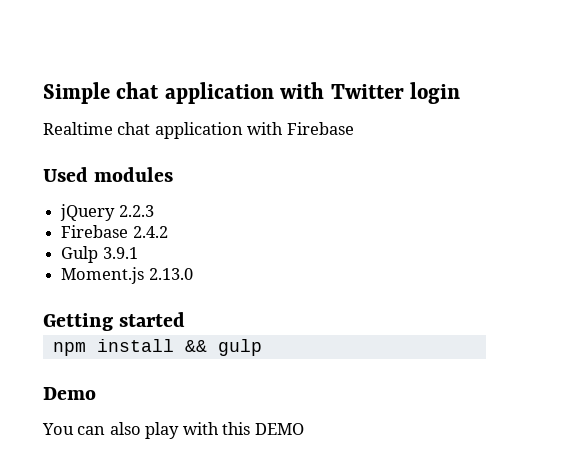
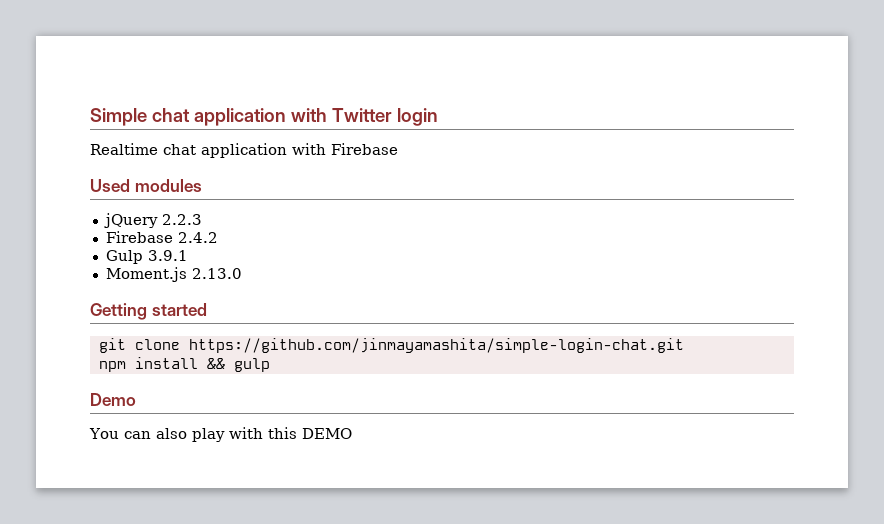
+ git clone https://github.com/jinmayamashita/simple-login-chat.git

